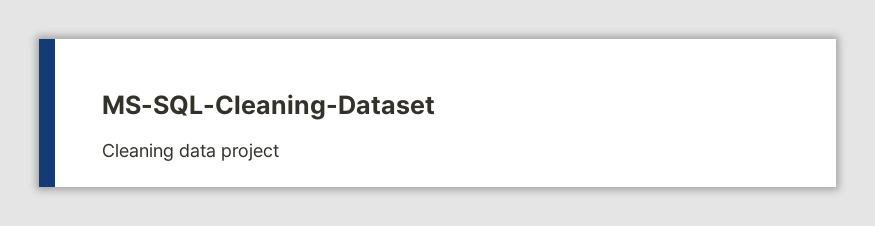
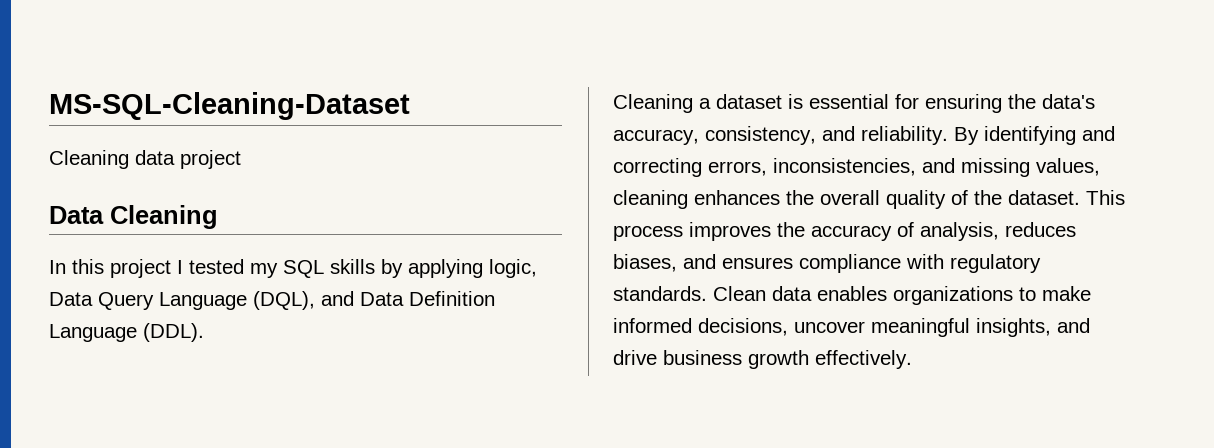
+ Data Cleaning
+ In this project I tested my SQL skills by applying logic, Data Query Language (DQL), and Data Definition Language (DDL).
+ Cleaning a dataset is essential for ensuring the data's accuracy, consistency, and reliability. By identifying and correcting errors, inconsistencies, and missing values, cleaning enhances the overall quality of the dataset. This process improves the accuracy of analysis, reduces biases, and ensures compliance with regulatory standards. Clean data enables organizations to make informed decisions, uncover meaningful insights, and drive business growth effectively.

